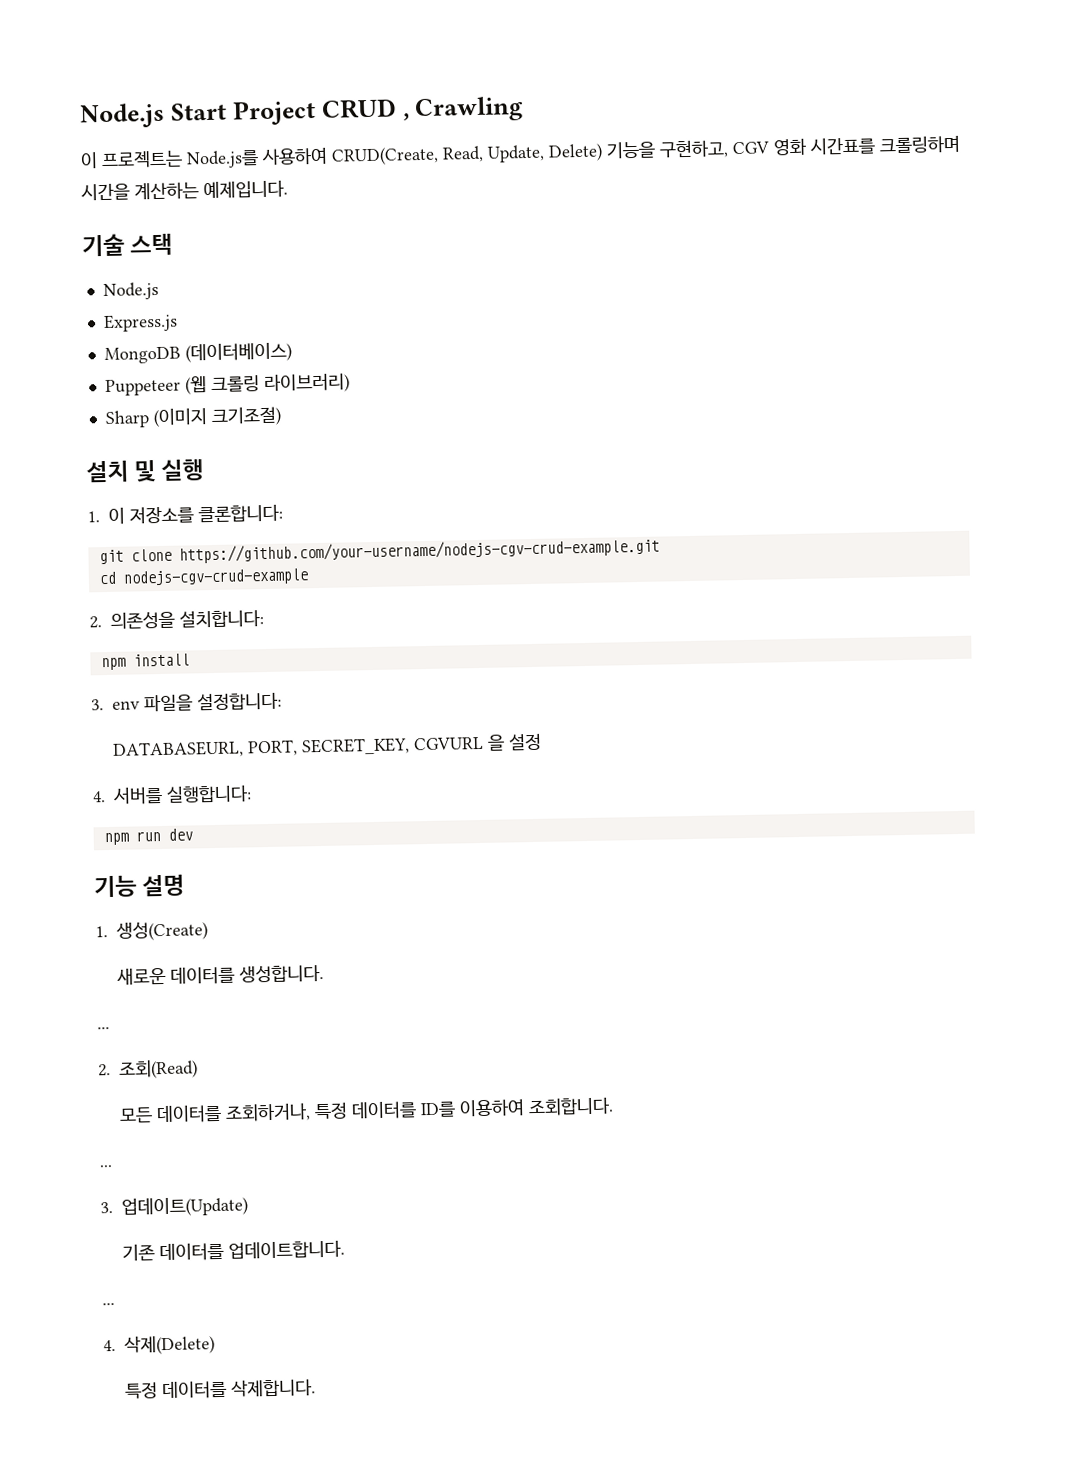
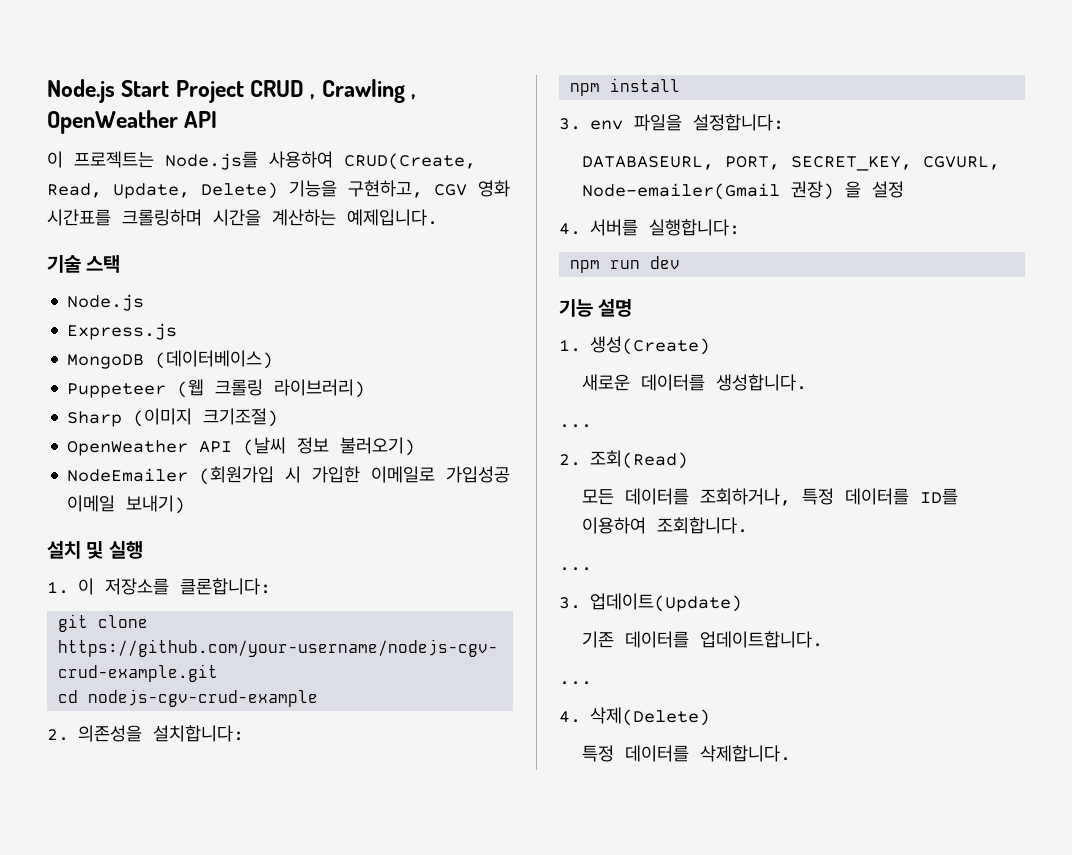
- Node.js Start Project CRUD , Crawling
+ Node.js Start Project CRUD , Crawling , OpenWeather API
+ OpenWeather API (날씨 정보 불러오기)
+ NodeEmailer (회원가입 시 가입한 이메일로 가입성공 이메일 보내기)
- DATABASEURL, PORT, SECRET_KEY, CGVURL 을 설정
+ DATABASEURL, PORT, SECRET_KEY, CGVURL, Node-emailer(Gmail 권장) 을 설정

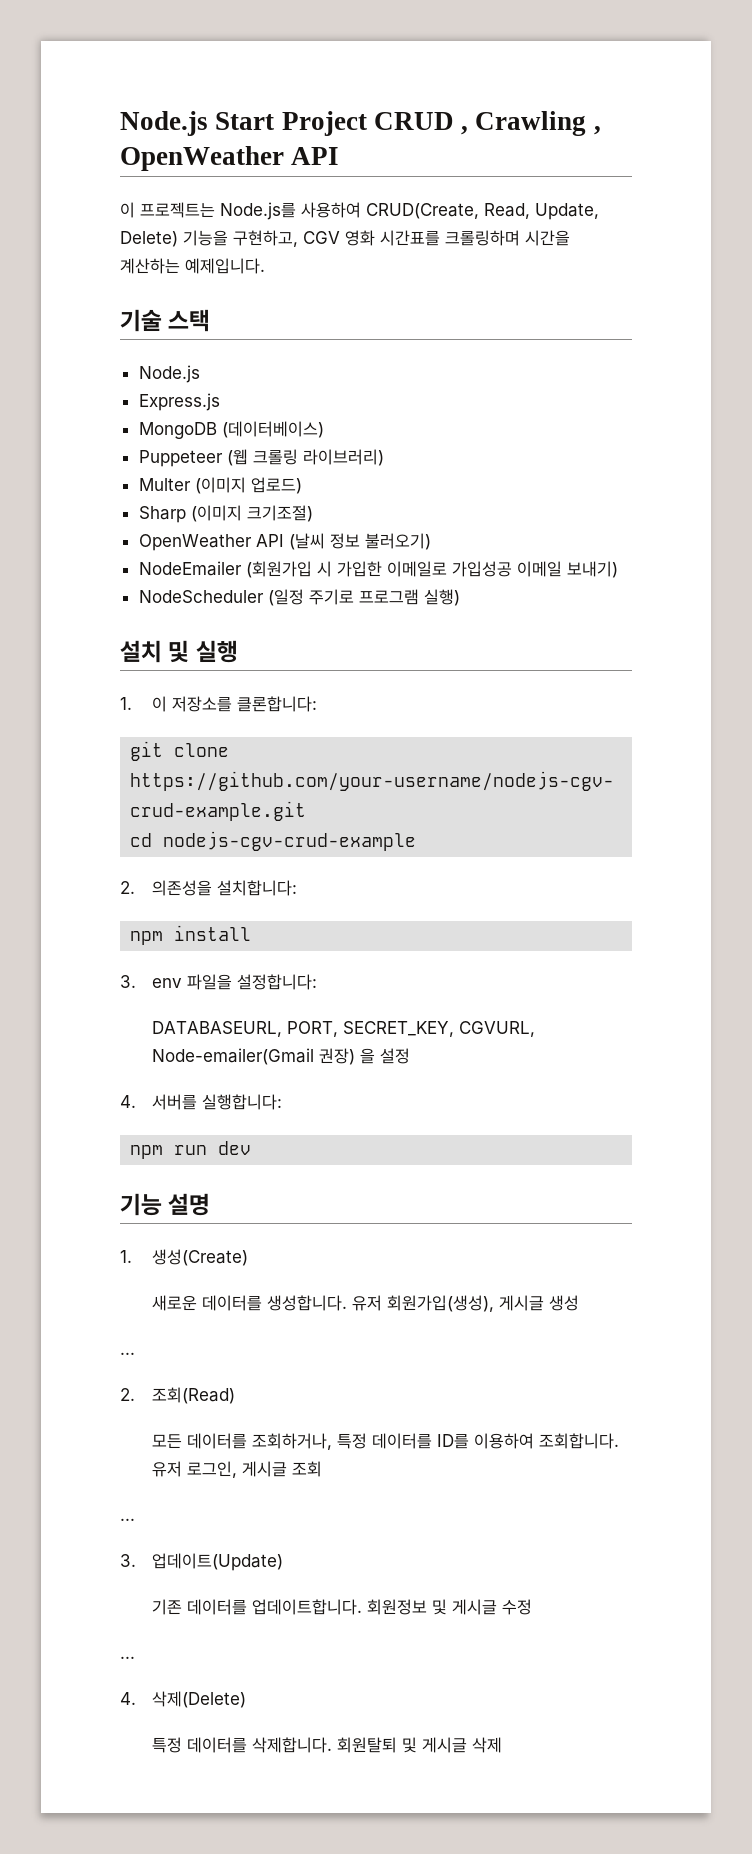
+ Multer (이미지 업로드)
+ NodeScheduler (일정 주기로 프로그램 실행)
+ 유저 회원가입(생성), 게시글 생성
+ 유저 로그인, 게시글 조회
+ 회원정보 및 게시글 수정
+ 회원탈퇴 및 게시글 삭제

